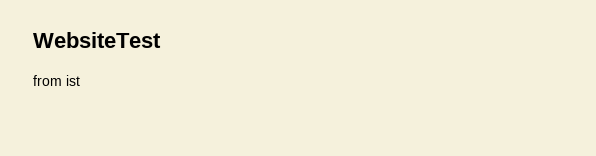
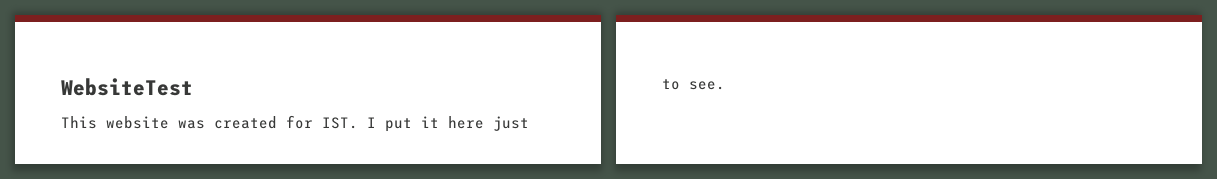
- from ist
+ This website was created for IST. I put it here just to see.

